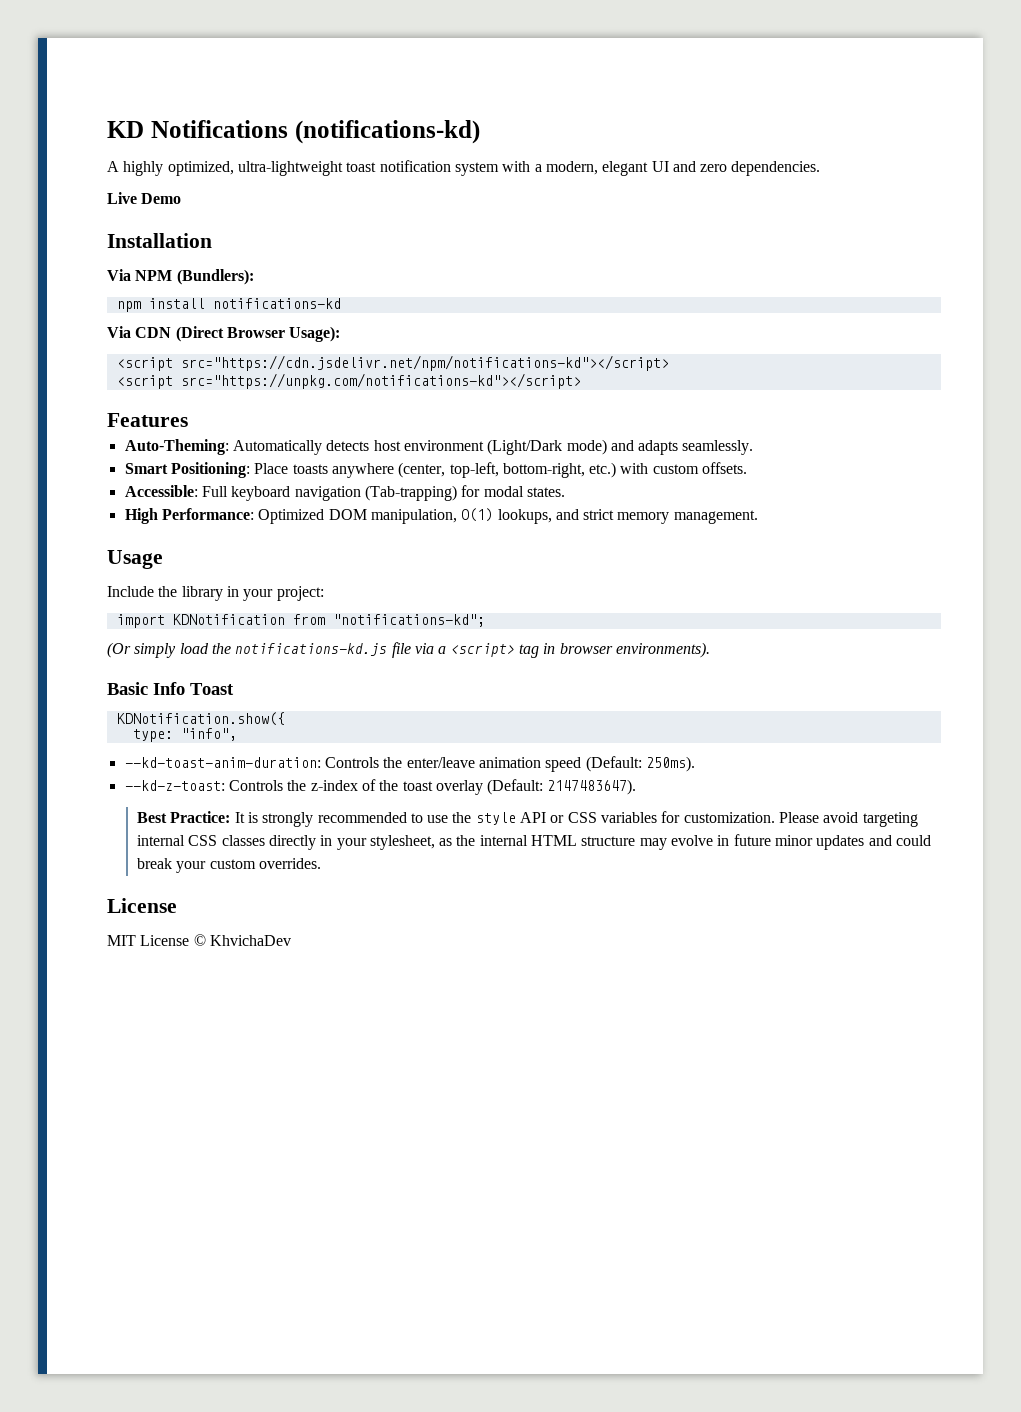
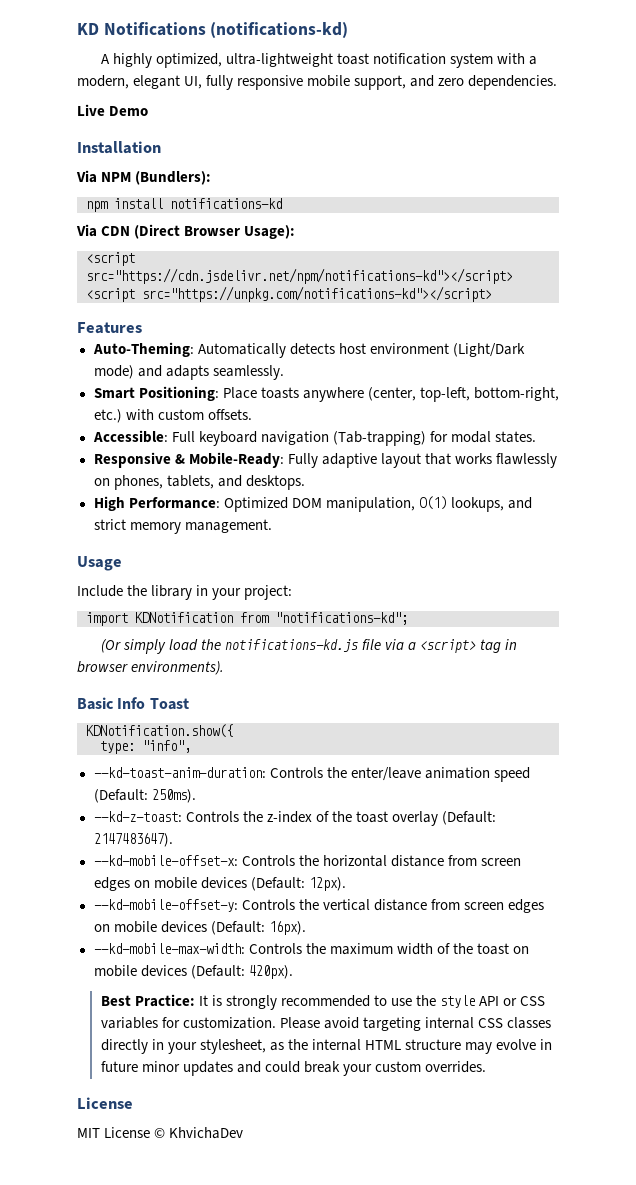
- A highly optimized, ultra-lightweight toast notification system with a modern, elegant UI and zero dependencies.
+ A highly optimized, ultra-lightweight toast notification system with a modern, elegant UI, fully responsive mobile support, and zero dependencies.
+ Responsive & Mobile-Ready: Fully adaptive layout that works flawlessly on phones, tablets, and desktops.
+ --kd-mobile-offset-x: Controls the horizontal distance from screen edges on mobile devices (Default: 12px).
+ --kd-mobile-offset-y: Controls the vertical distance from screen edges on mobile devices (Default: 16px).
+ --kd-mobile-max-width: Controls the maximum width of the toast on mobile devices (Default: 420px).

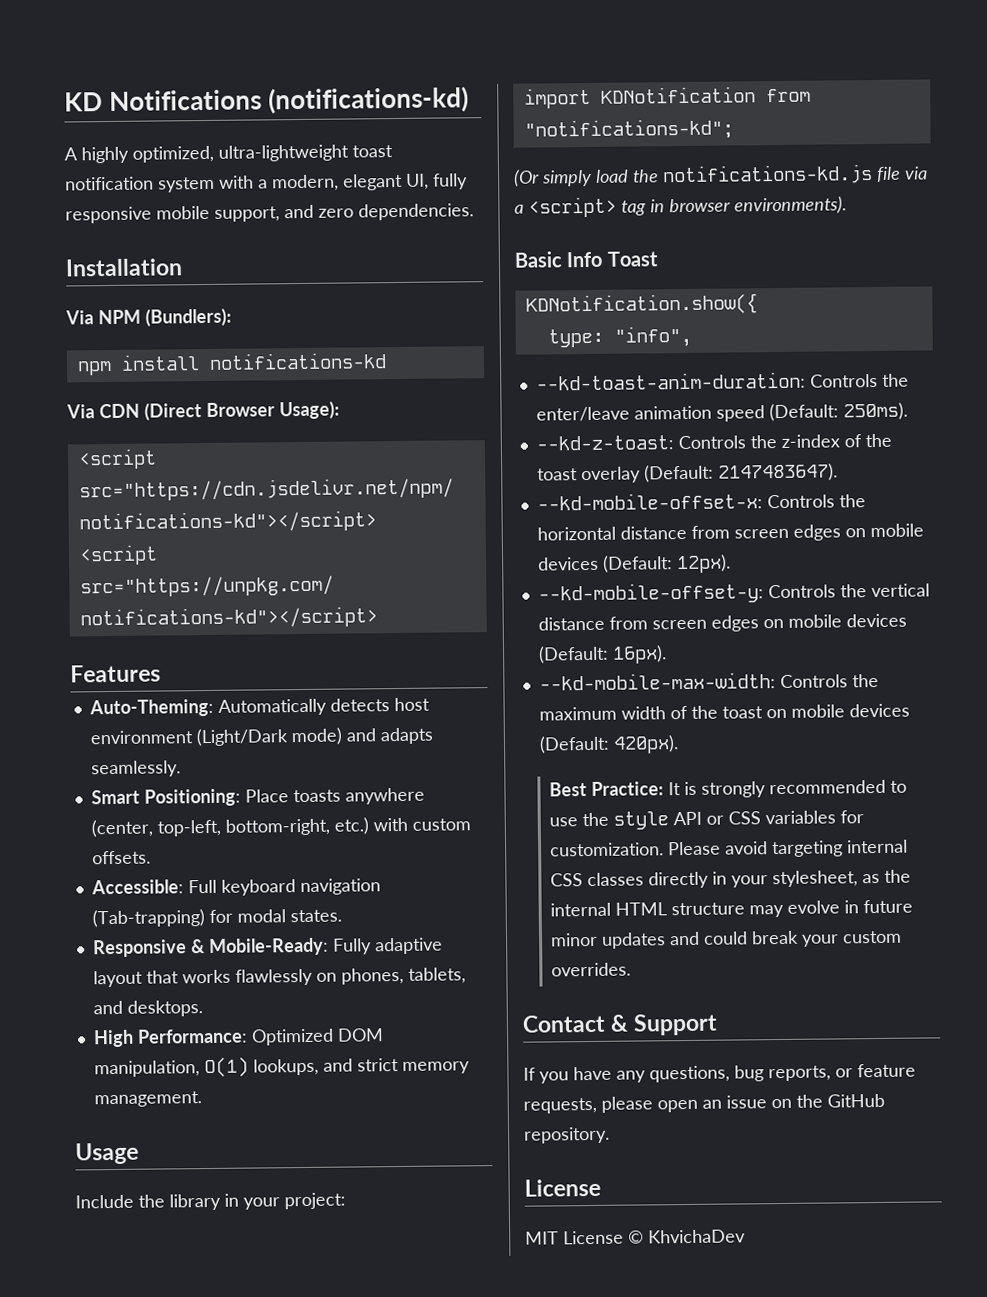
- Live Demo
+ Contact & Support
+ If you have any questions, bug reports, or feature requests, please open an issue on the GitHub repository.

